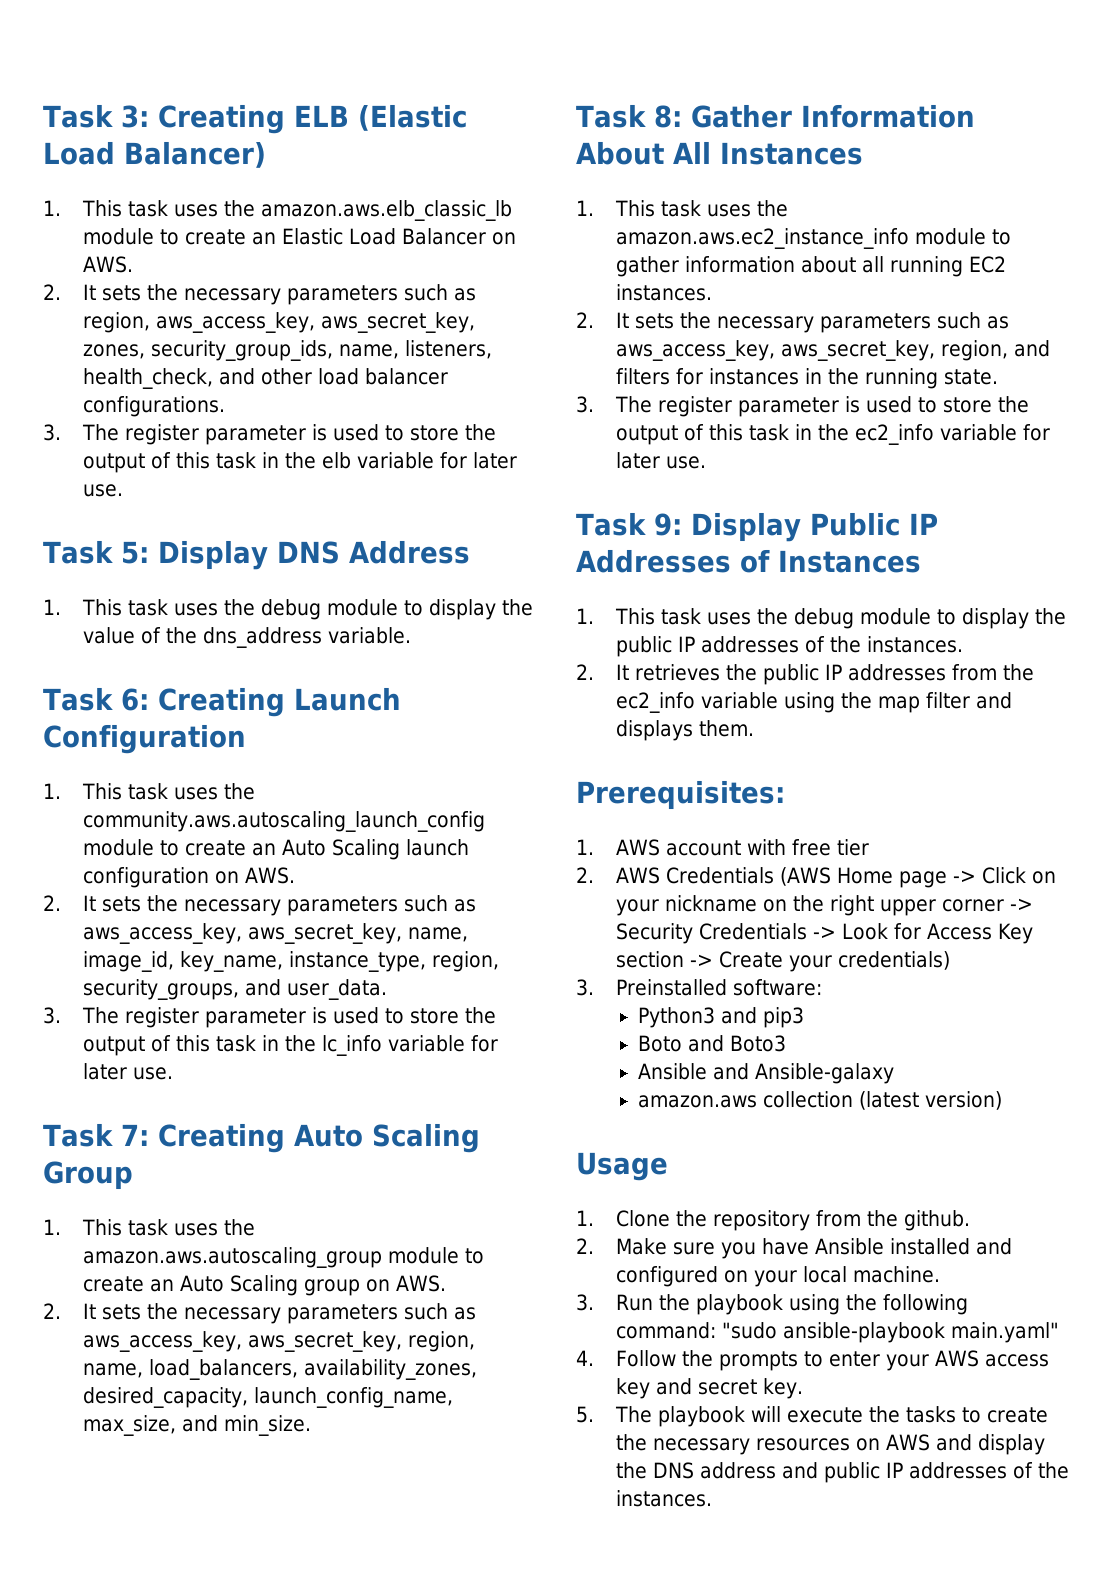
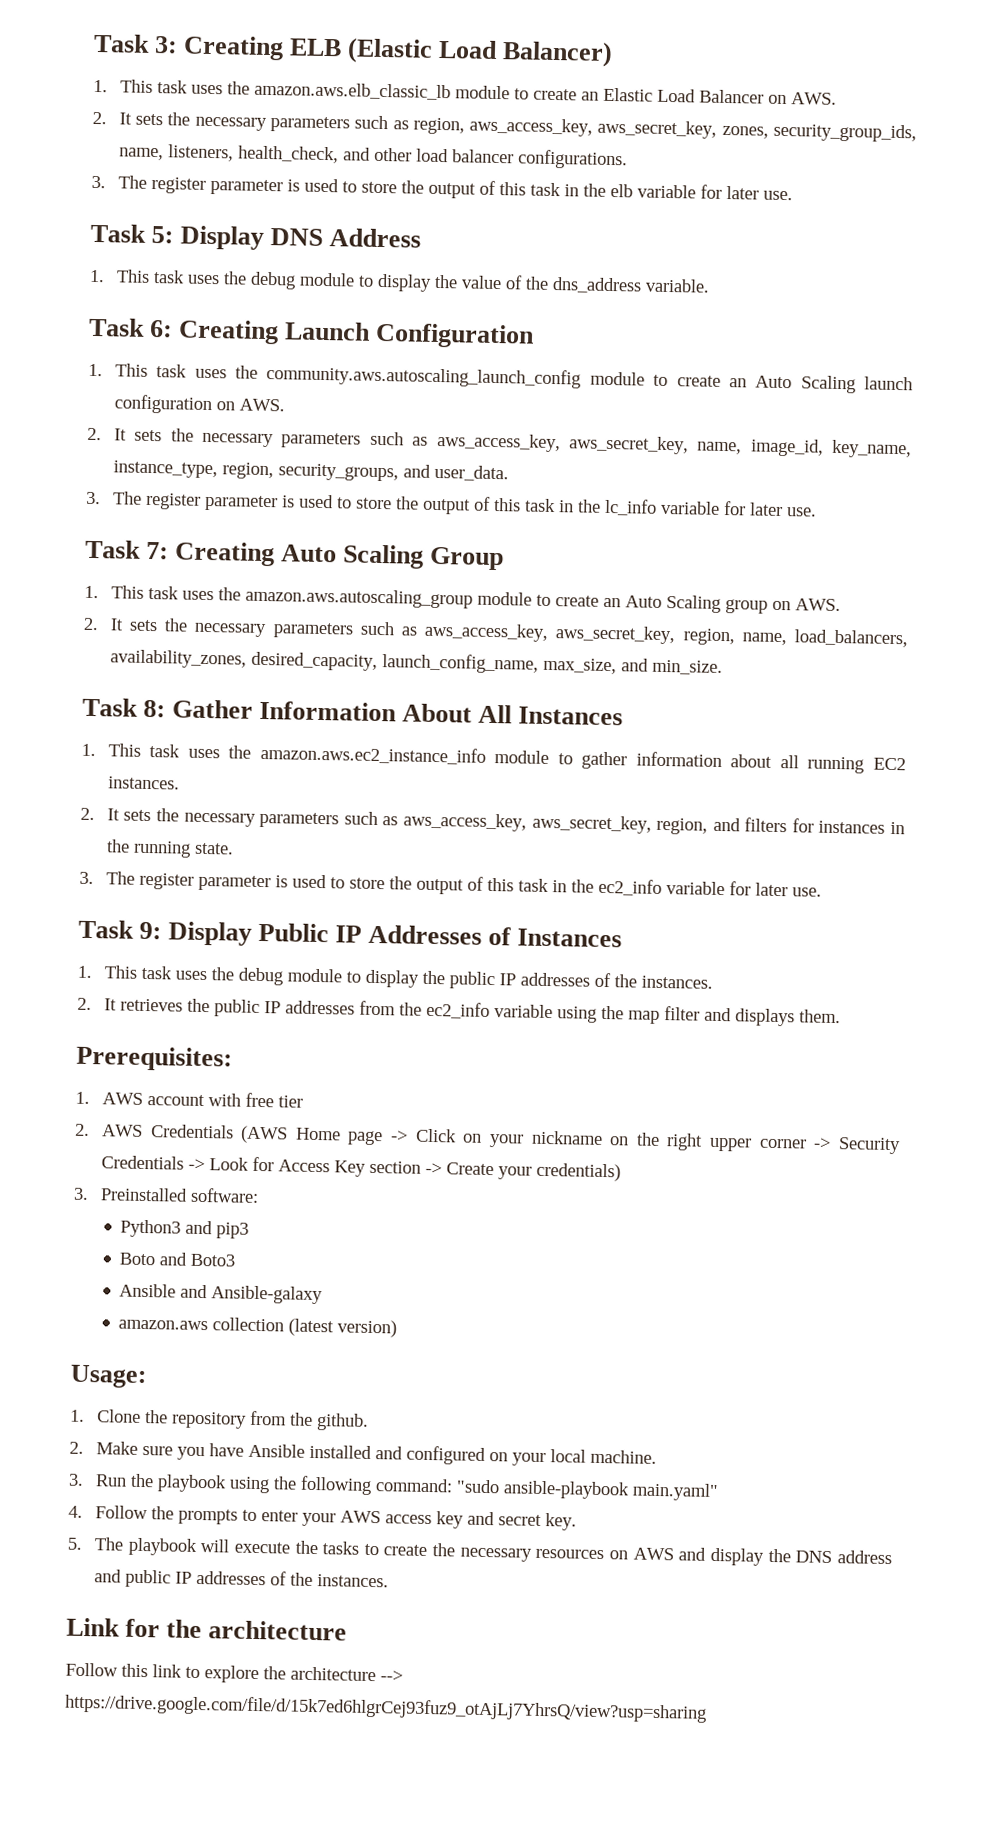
- Usage
+ Usage:
+ Link for the architecture
+ Follow this link to explore the architecture --> https://drive.google.com/file/d/15k7ed6hlgrCej93fuz9_otAjLj7YhrsQ/view?usp=sharing

